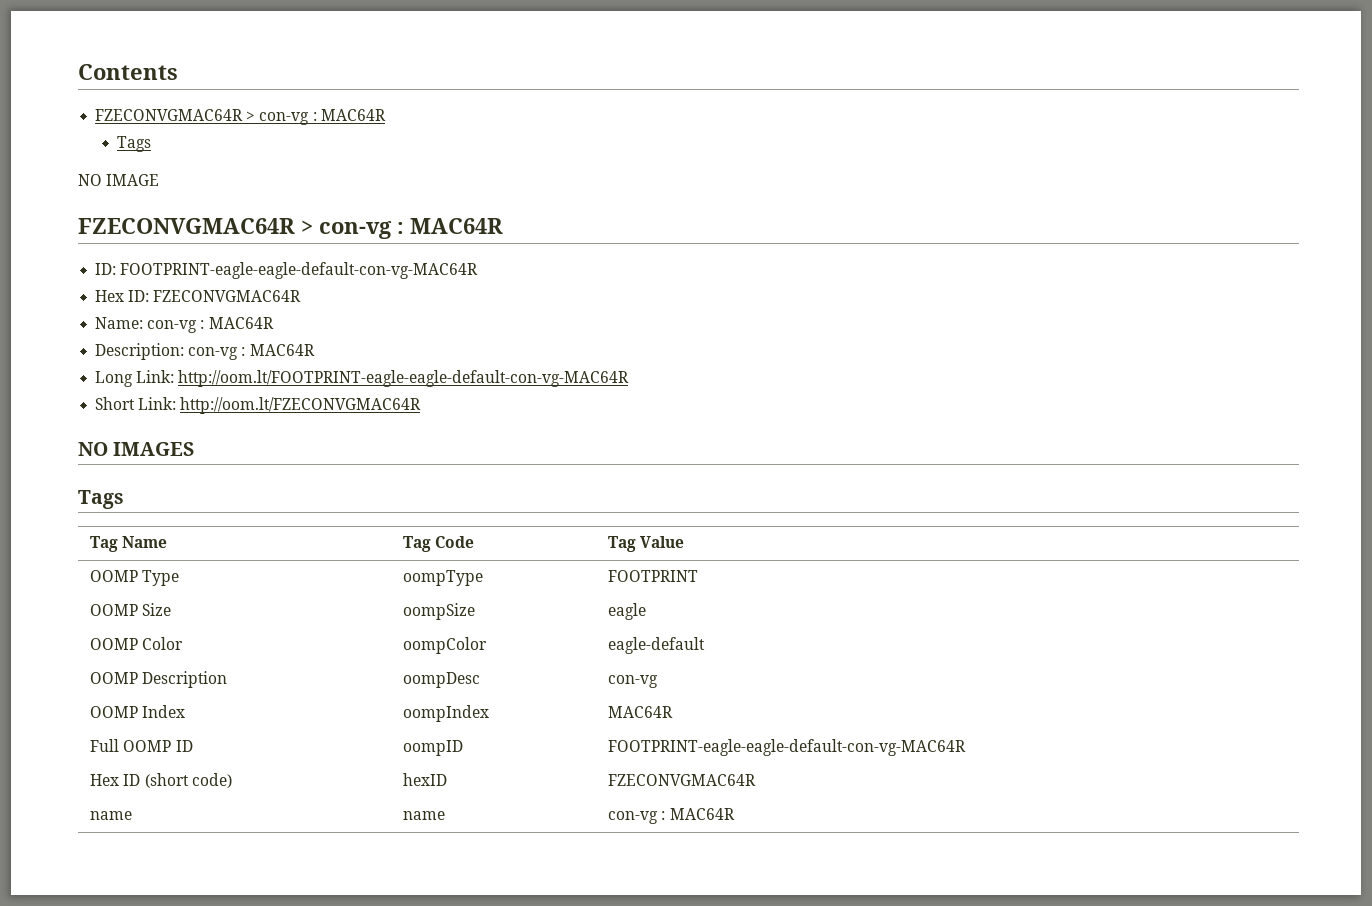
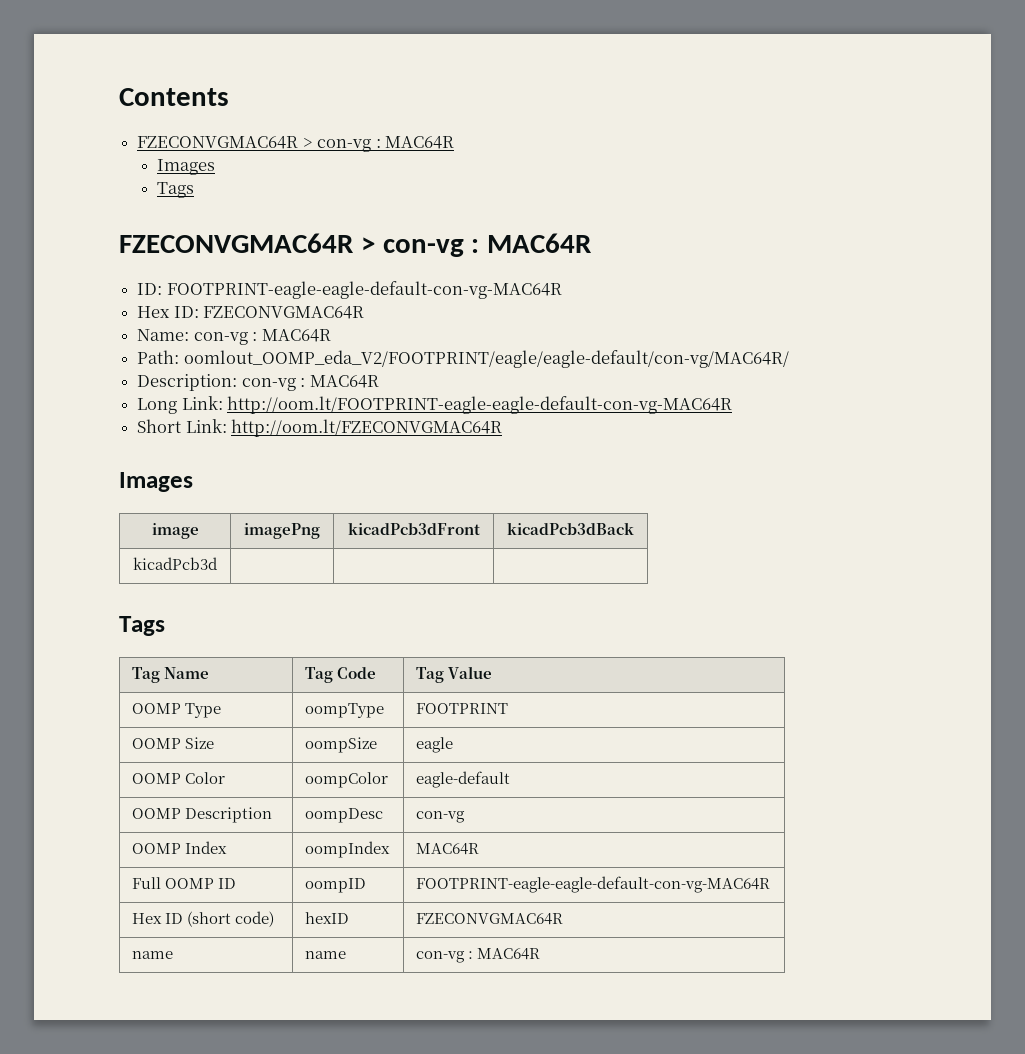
  Contents
  FZECONVGMAC64R > con-vg : MAC64R
+ Images
  Tags
- NO IMAGE
+ Path: oomlout_OOMP_eda_V2/FOOTPRINT/eagle/eagle-default/con-vg/MAC64R/
  Short Link: http://oom.lt/FZECONVGMAC64R
- NO IMAGES
+ Images
+ image | imagePng | kicadPcb3dFront | kicadPcb3dBack
+ kicadPcb3d | | |

